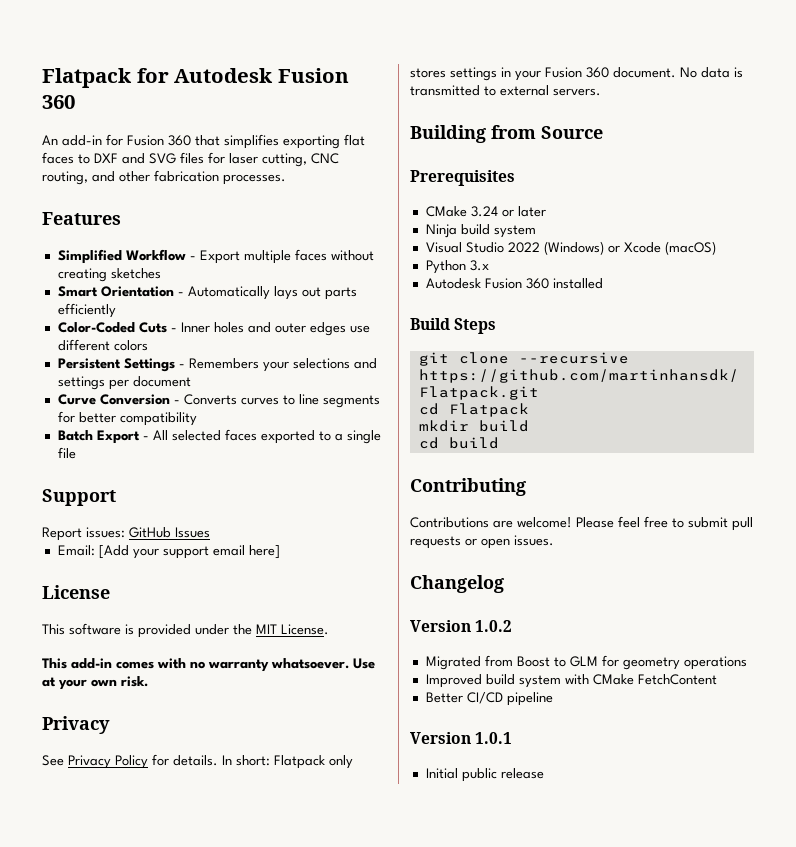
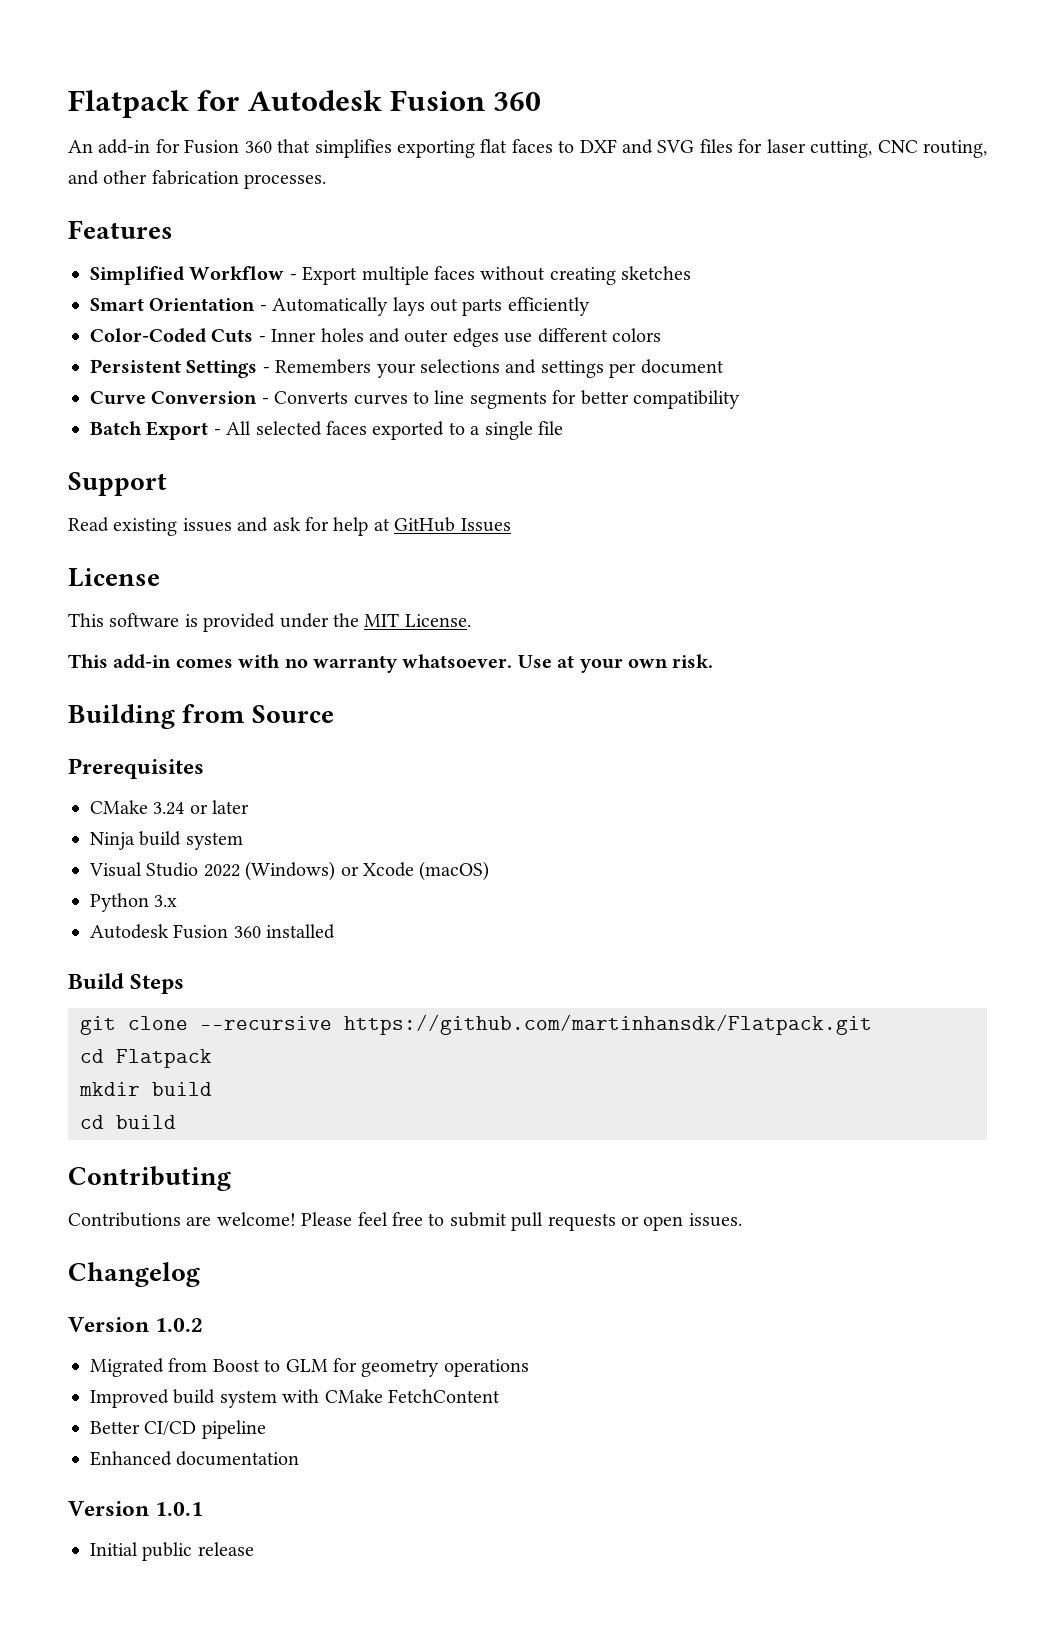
- Report issues: GitHub Issues
- Email: [Add your support email here]
+ Read existing issues and ask for help at GitHub Issues
  Use at your own risk.
- Privacy
- See Privacy Policy for details. In short: Flatpack only stores settings in your Fusion 360 document. No data is transmitted to external servers.
+ Enhanced documentation

